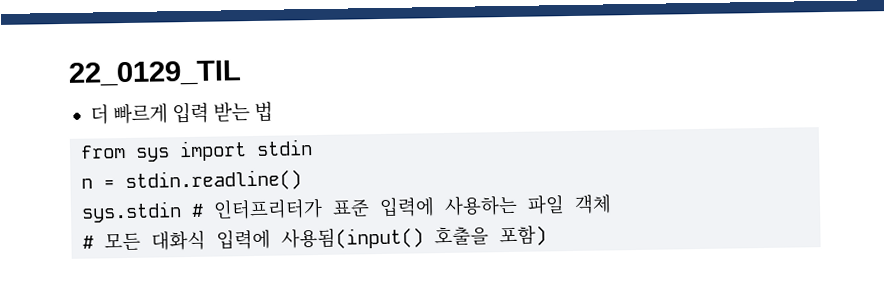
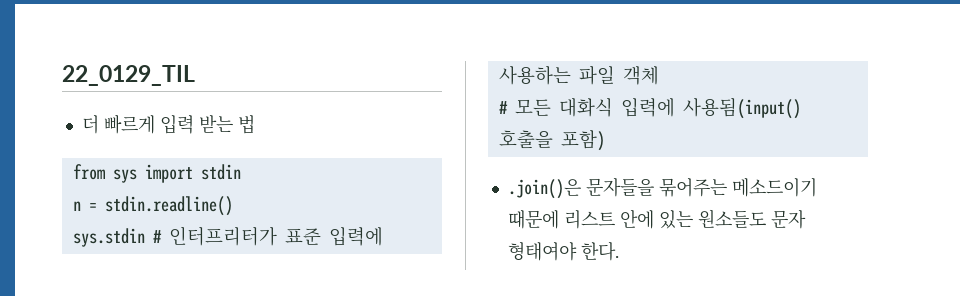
+ .join()은 문자들을 묶어주는 메소드이기 때문에 리스트 안에 있는 원소들도 문자 형태여야 한다.

